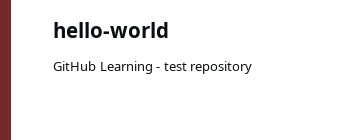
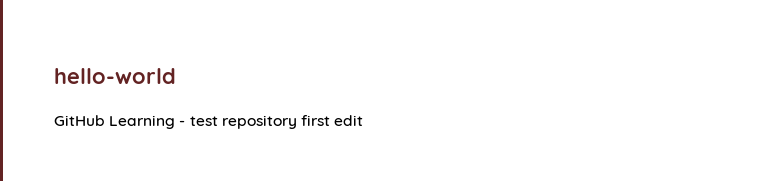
- GitHub Learning - test repository
+ GitHub Learning - test repository first edit

